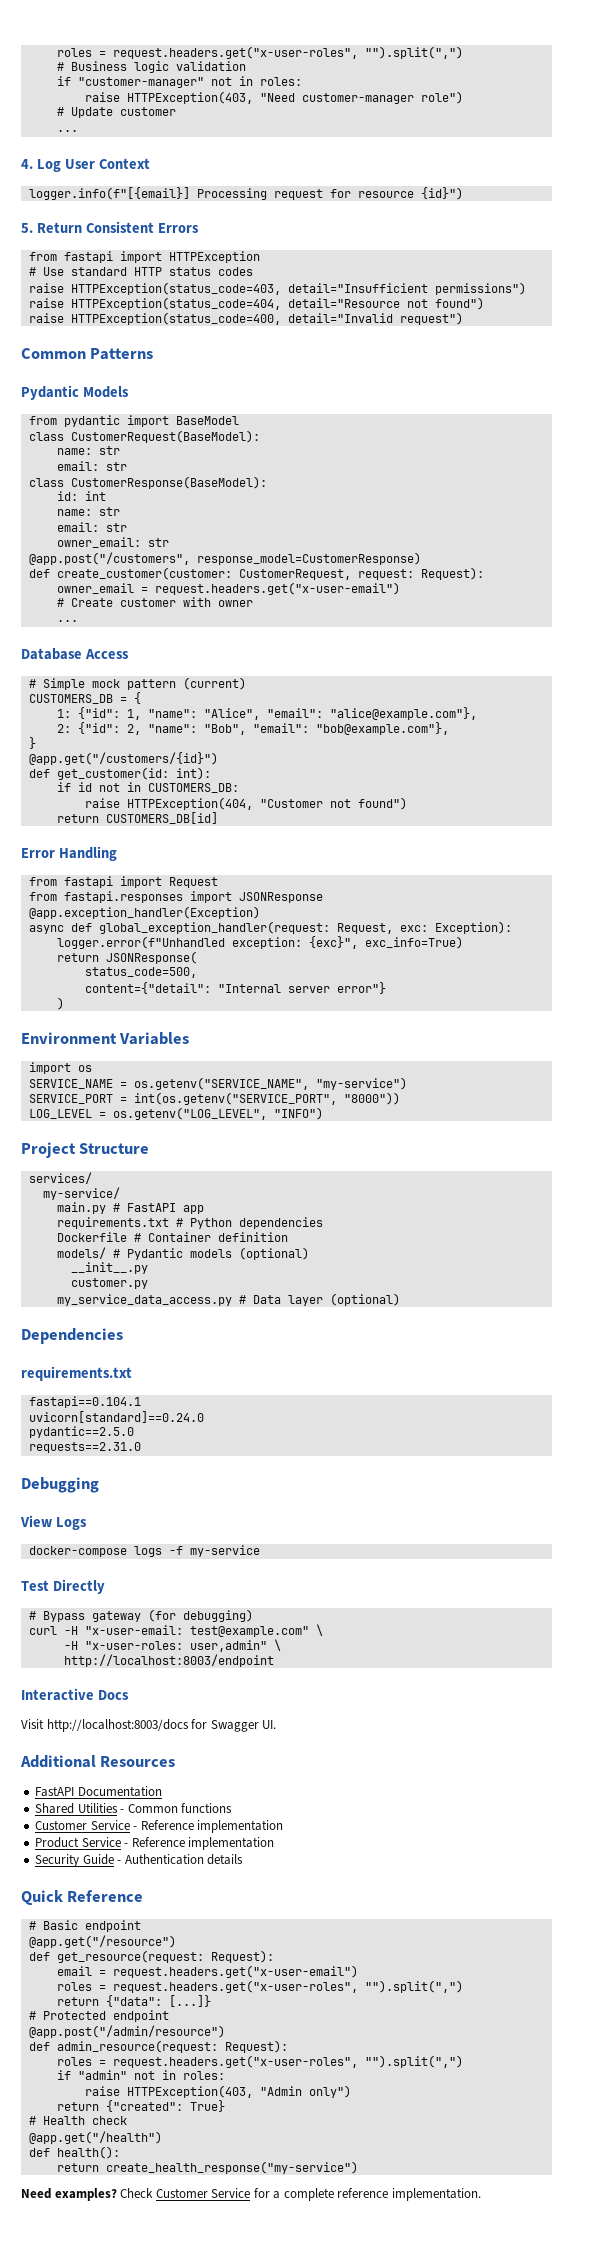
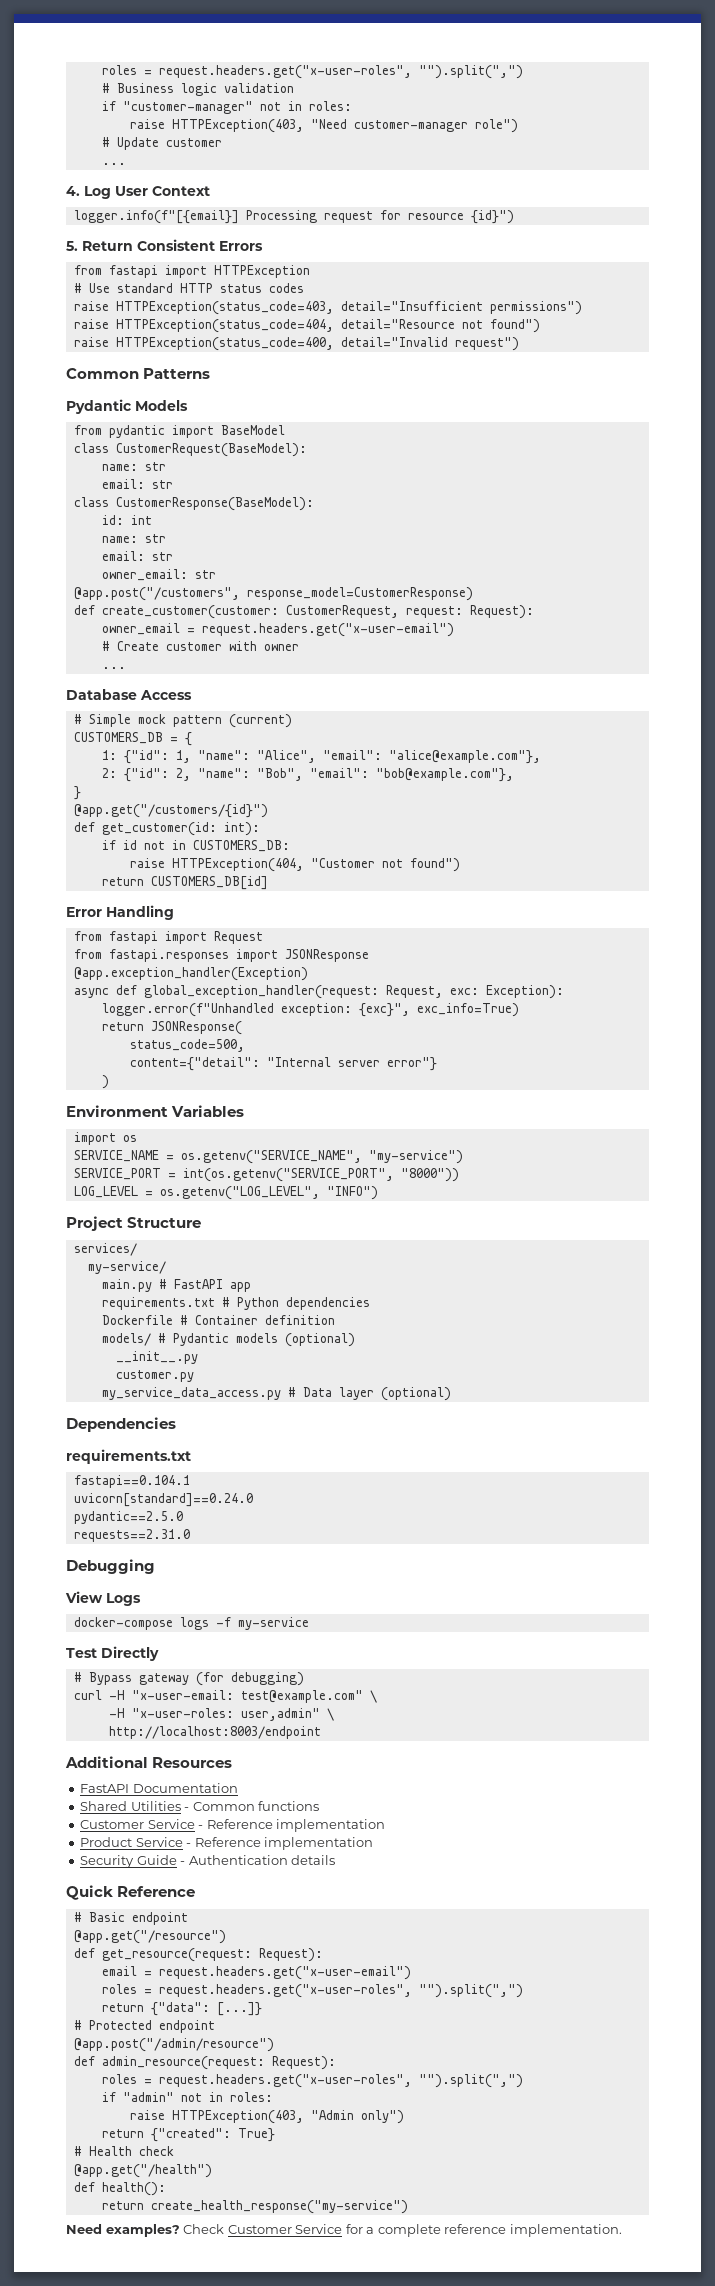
- Interactive Docs
- Visit http://localhost:8003/docs for Swagger UI.

